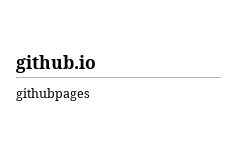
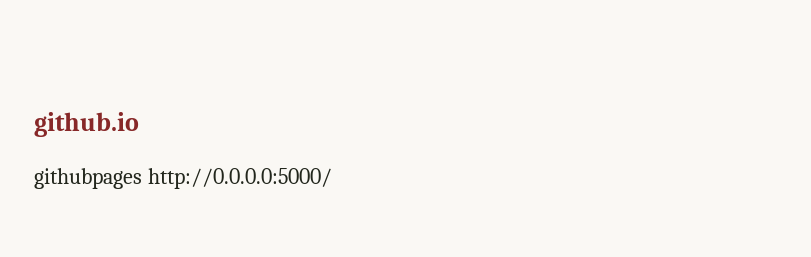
- githubpages
+ githubpages http://0.0.0.0:5000/

